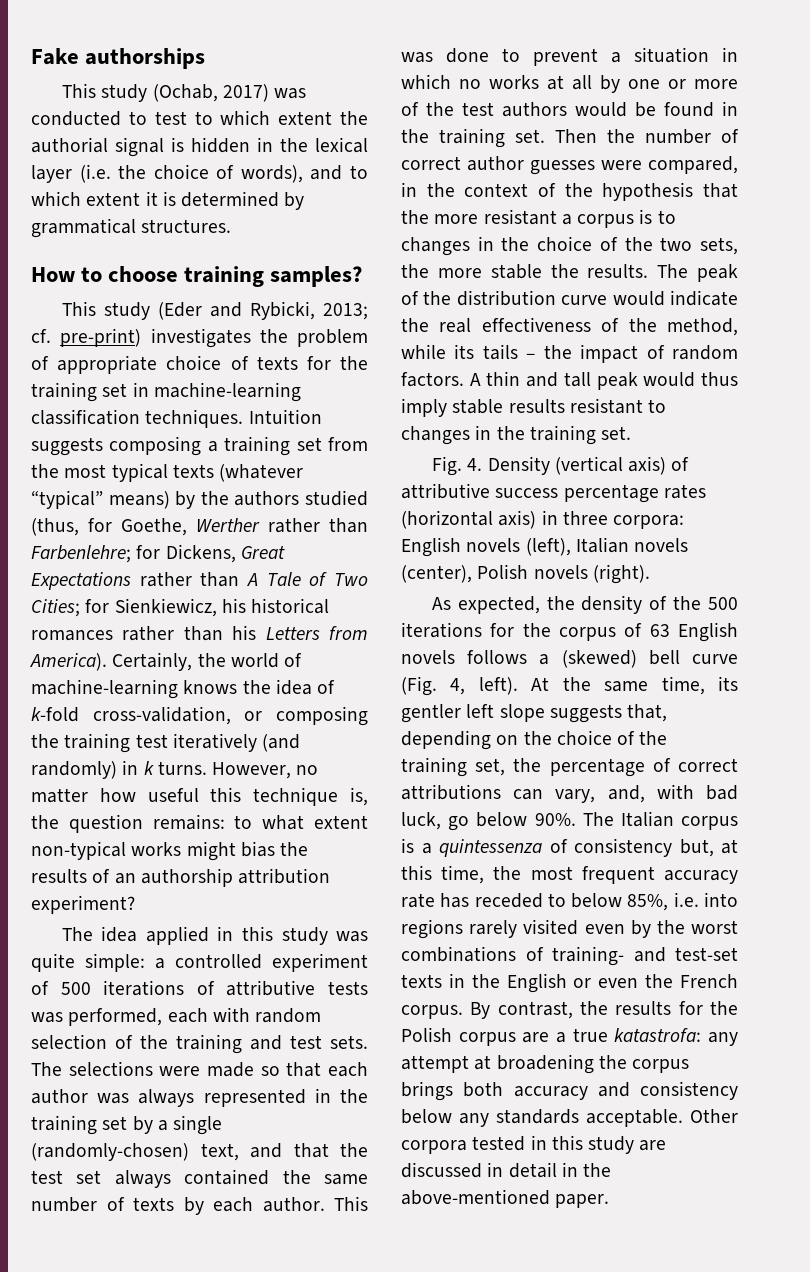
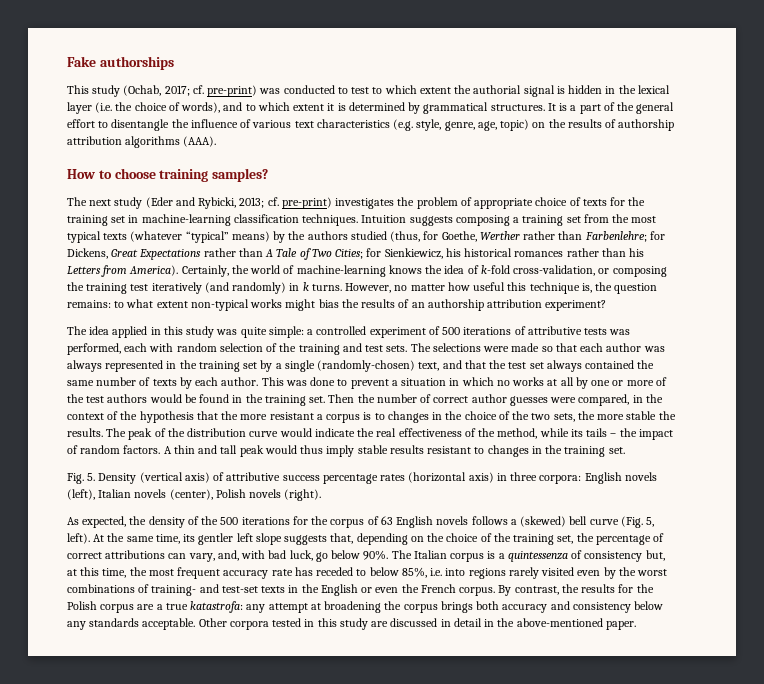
- This study (Ochab, 2017) was conducted to test to which extent the authorial signal is hidden in the lexical layer (i.e. the choice of words), and to which extent it is determined by grammatical structures.
+ This study (Ochab, 2017; cf. pre-print) was conducted to test to which extent the authorial signal is hidden in the lexical layer (i.e. the choice of words), and to which extent it is determined by grammatical structures. It is a part of the general effort to disentangle the influence of various text characteristics (e.g. style, genre, age, topic) on the results of authorship attribution algorithms (AAA).
- This study (Eder and Rybicki, 2013; cf. pre-print) investigates the problem of appropriate choice of texts for the training set in machine-learning classification techniques.
+ The next study (Eder and Rybicki, 2013; cf. pre-print) investigates the problem of appropriate choice of texts for the training set in machine-learning classification techniques.
- Fig. 4. Density (vertical axis) of attributive success percentage rates (horizontal axis) in three corpora: English novels (left), Italian novels (center), Polish novels (right).
+ Fig. 5. Density (vertical axis) of attributive success percentage rates (horizontal axis) in three corpora: English novels (left), Italian novels (center), Polish novels (right).
- As expected, the density of the 500 iterations for the corpus of 63 English novels follows a (skewed) bell curve (Fig. 4, left).
+ As expected, the density of the 500 iterations for the corpus of 63 English novels follows a (skewed) bell curve (Fig. 5, left).

